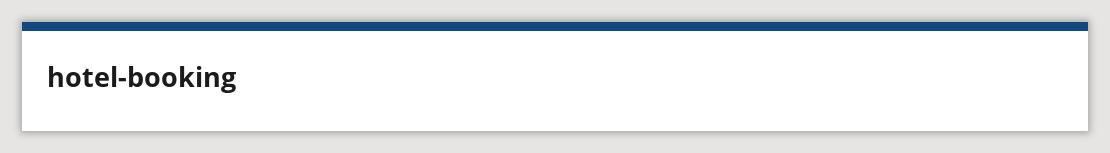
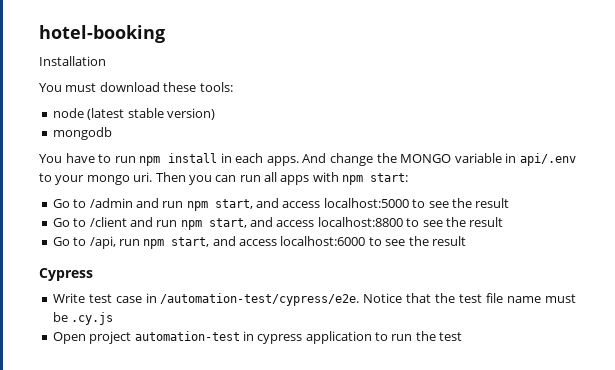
+ Installation
+ You must download these tools:
+ node (latest stable version)
+ mongodb
+ You have to run npm install in each apps. And change the MONGO variable in api/.env to your mongo uri. Then you can run all apps with npm start:
+ Go to /admin and run npm start, and access localhost:5000 to see the result
+ Go to /client and run npm start, and access localhost:8800 to see the result
+ Go to /api, run npm start, and access localhost:6000 to see the result
+ Cypress
+ Write test case in /automation-test/cypress/e2e. Notice that the test file name must be .cy.js
+ Open project automation-test in cypress application to run the test

